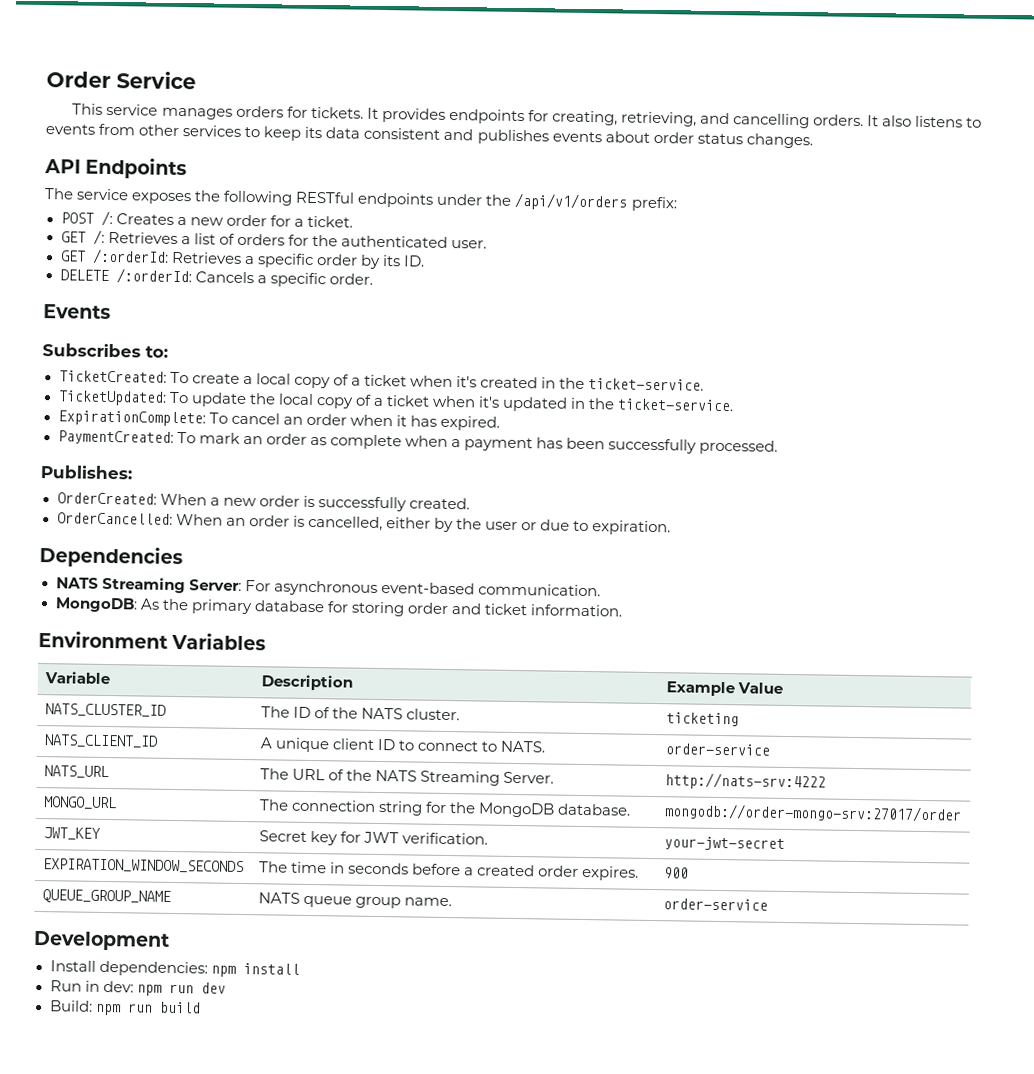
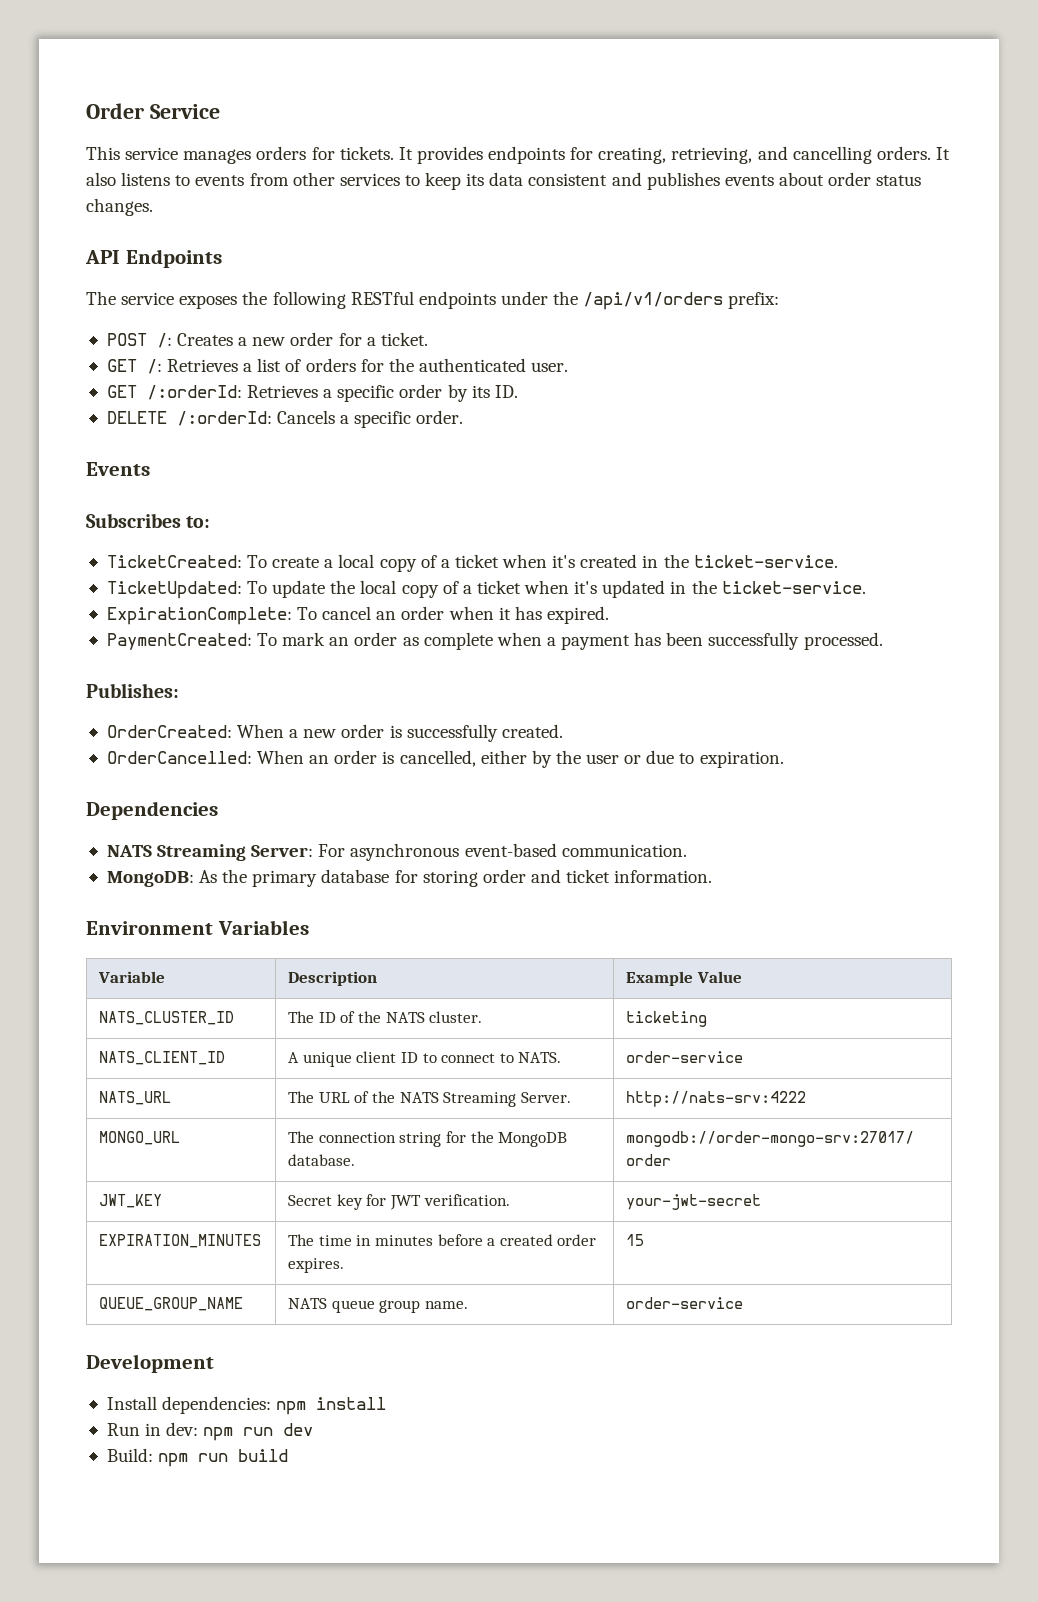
- EXPIRATION_WINDOW_SECONDS | The time in seconds before a created order expires. | 900
+ EXPIRATION_MINUTES | The time in minutes before a created order expires. | 15

